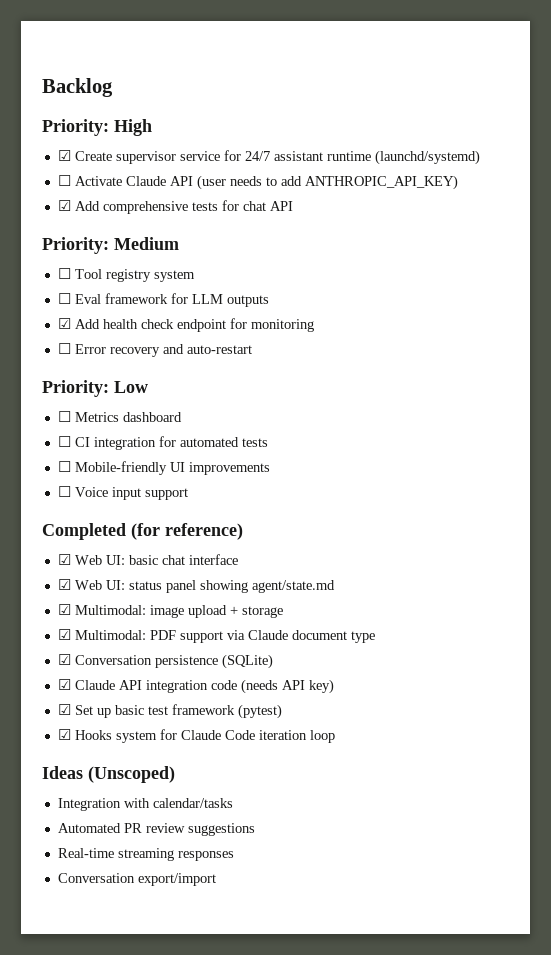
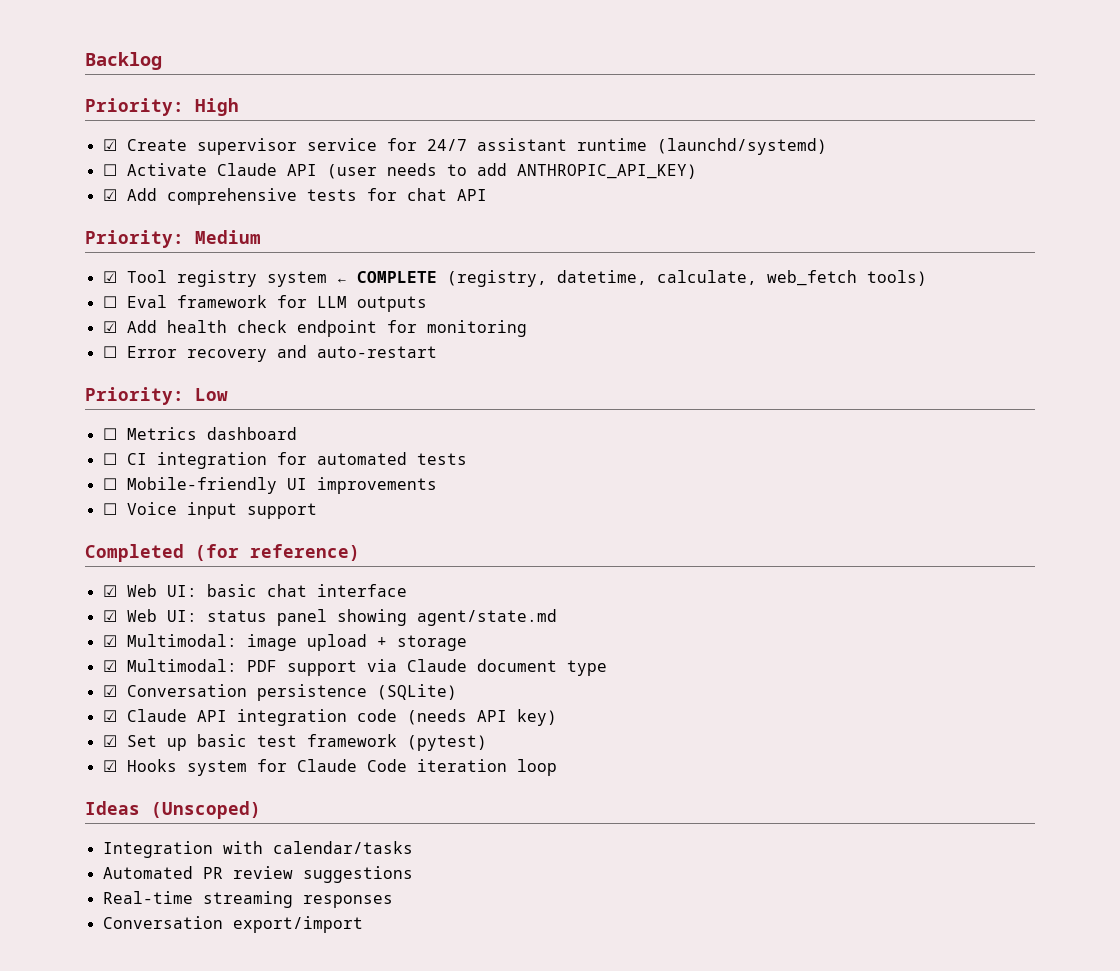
- ☐ Tool registry system
+ ☑ Tool registry system ← COMPLETE (registry, datetime, calculate, web_fetch tools)

